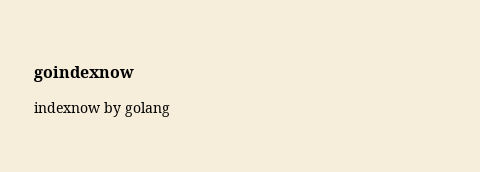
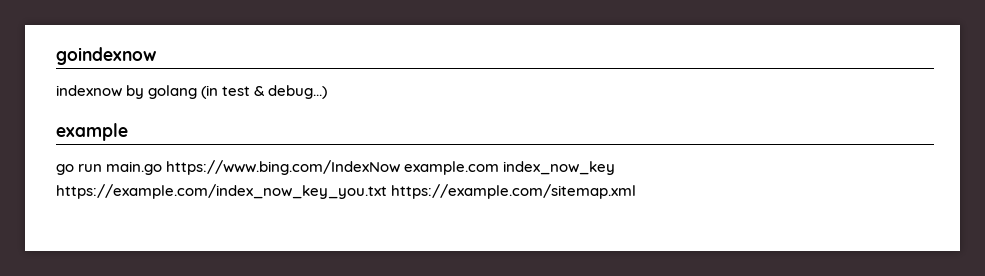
- indexnow by golang
+ indexnow by golang (in test & debug...)
+ example
+ go run main.go https://www.bing.com/IndexNow example.com index_now_key https://example.com/index_now_key_you.txt https://example.com/sitemap.xml

